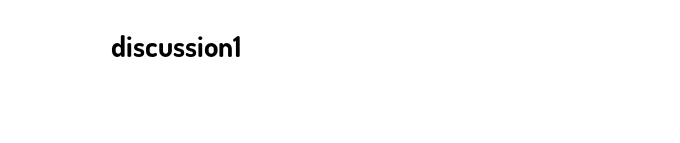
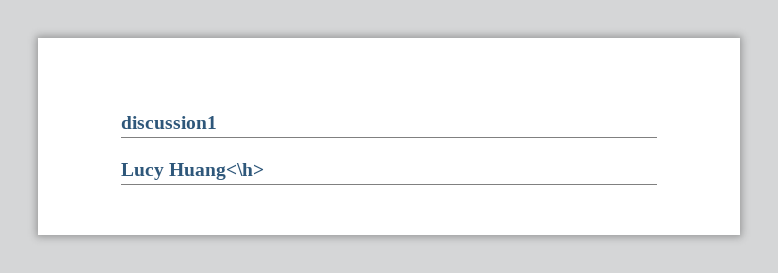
+ Lucy Huang<\h>

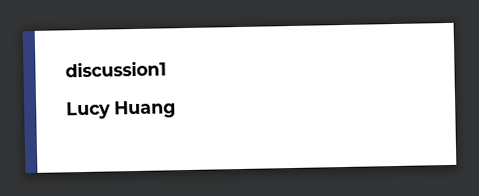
- Lucy Huang<\h>
+ Lucy Huang

